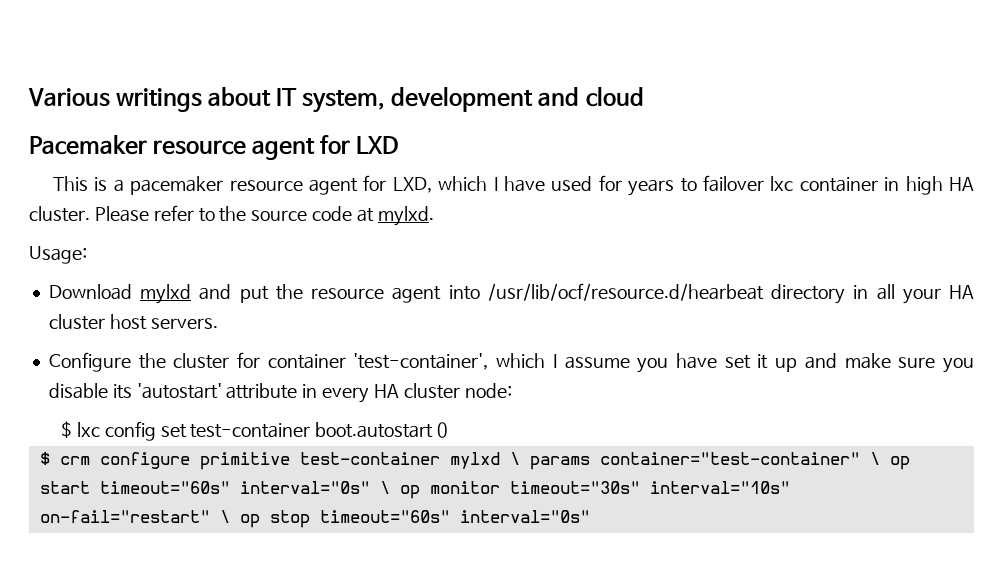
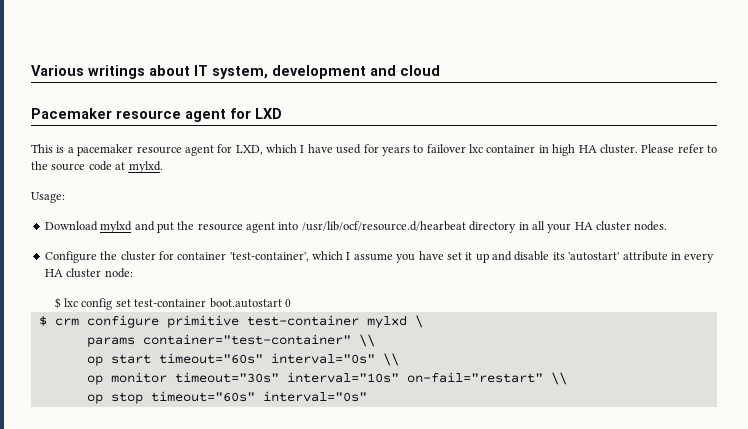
- Download mylxd and put the resource agent into /usr/lib/ocf/resource.d/hearbeat directory in all your HA cluster host servers.
+ Download mylxd and put the resource agent into /usr/lib/ocf/resource.d/hearbeat directory in all your HA cluster nodes.
- Configure the cluster for container 'test-container', which I assume you have set it up and make sure you disable its 'autostart' attribute in every HA cluster node:
+ Configure the cluster for container 'test-container', which I assume you have set it up and disable its 'autostart' attribute in every HA cluster node:
- $ crm configure primitive test-container mylxd \ params container="test-container" \ op start timeout="60s" interval="0s" \ op monitor timeout="30s" interval="10s" on-fail="restart" \ op stop timeout="60s" interval="0s"
+ $ crm configure primitive test-container mylxd \
+ params container="test-container" \\
+ op start timeout="60s" interval="0s" \\
+ op monitor timeout="30s" interval="10s" on-fail="restart" \\
+ op stop timeout="60s" interval="0s"

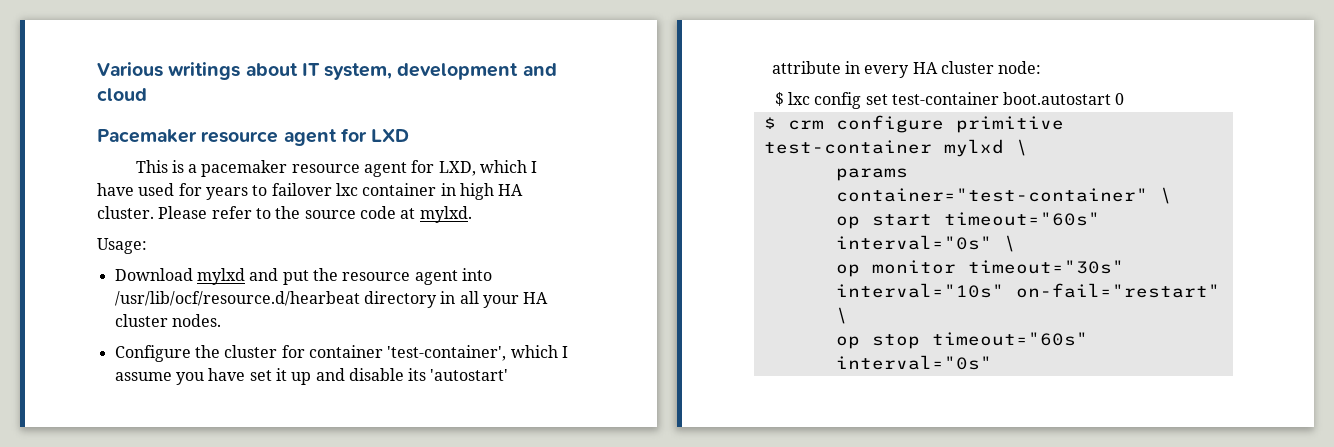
- params container="test-container" \\
+ params container="test-container" \
- op start timeout="60s" interval="0s" \\
+ op start timeout="60s" interval="0s" \
- op monitor timeout="30s" interval="10s" on-fail="restart" \\
+ op monitor timeout="30s" interval="10s" on-fail="restart" \

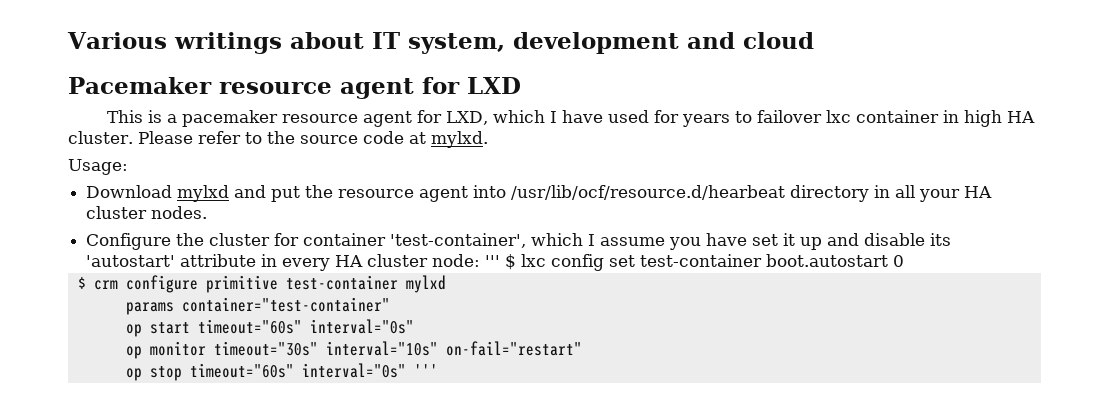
- Configure the cluster for container 'test-container', which I assume you have set it up and disable its 'autostart' attribute in every HA cluster node:
- $ lxc config set test-container boot.autostart 0
+ Configure the cluster for container 'test-container', which I assume you have set it up and disable its 'autostart' attribute in every HA cluster node: ''' $ lxc config set test-container boot.autostart 0
- $ crm configure primitive test-container mylxd \
+ $ crm configure primitive test-container mylxd
- params container="test-container" \
+ params container="test-container"
- op start timeout="60s" interval="0s" \
+ op start timeout="60s" interval="0s"
- op monitor timeout="30s" interval="10s" on-fail="restart" \
+ op monitor timeout="30s" interval="10s" on-fail="restart"
- op stop timeout="60s" interval="0s"
+ op stop timeout="60s" interval="0s" '''

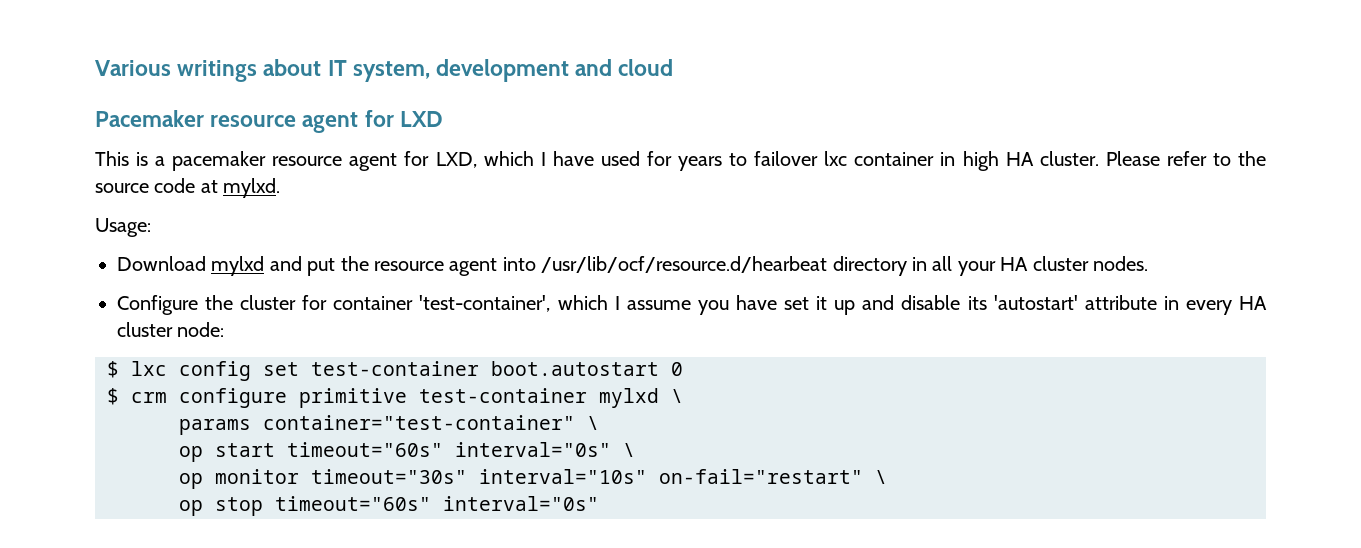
- Configure the cluster for container 'test-container', which I assume you have set it up and disable its 'autostart' attribute in every HA cluster node: ''' $ lxc config set test-container boot.autostart 0
+ Configure the cluster for container 'test-container', which I assume you have set it up and disable its 'autostart' attribute in every HA cluster node:
+ $ lxc config set test-container boot.autostart 0
- $ crm configure primitive test-container mylxd
+ $ crm configure primitive test-container mylxd \
- params container="test-container"
+ params container="test-container" \
- op start timeout="60s" interval="0s"
+ op start timeout="60s" interval="0s" \
- op monitor timeout="30s" interval="10s" on-fail="restart"
+ op monitor timeout="30s" interval="10s" on-fail="restart" \
- op stop timeout="60s" interval="0s" '''
+ op stop timeout="60s" interval="0s"

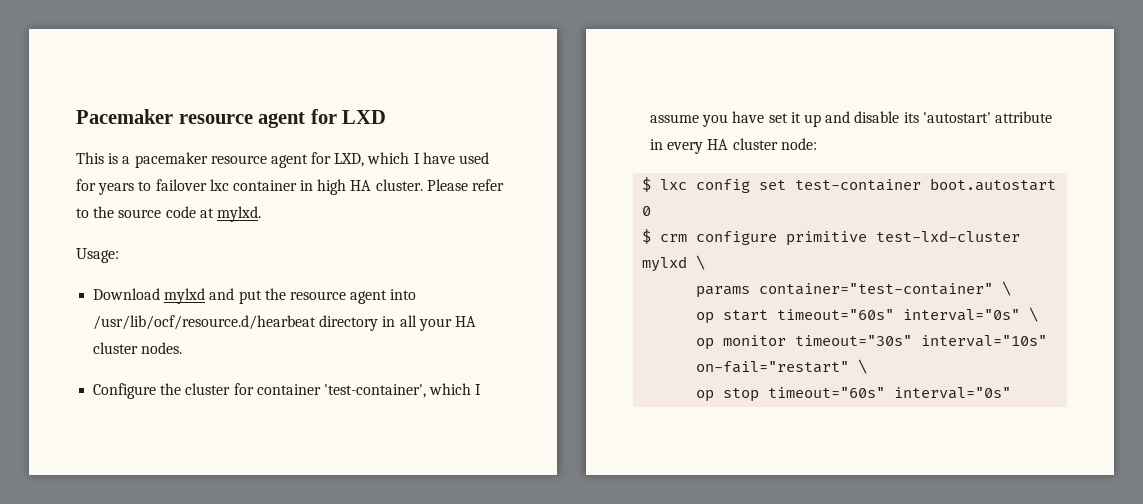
- Various writings about IT system, development and cloud
- $ crm configure primitive test-container mylxd \
+ $ crm configure primitive test-lxd-cluster mylxd \

